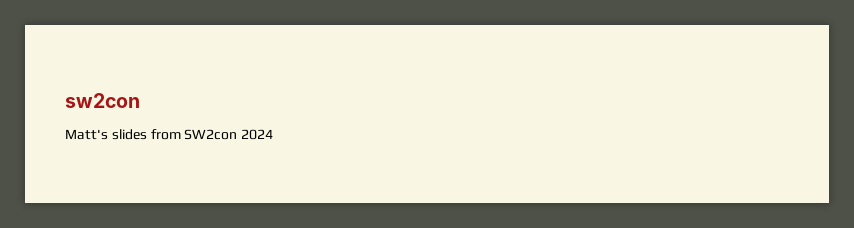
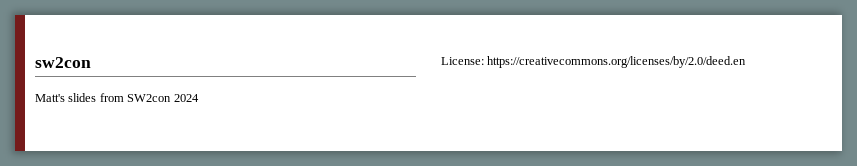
+ License: https://creativecommons.org/licenses/by/2.0/deed.en

